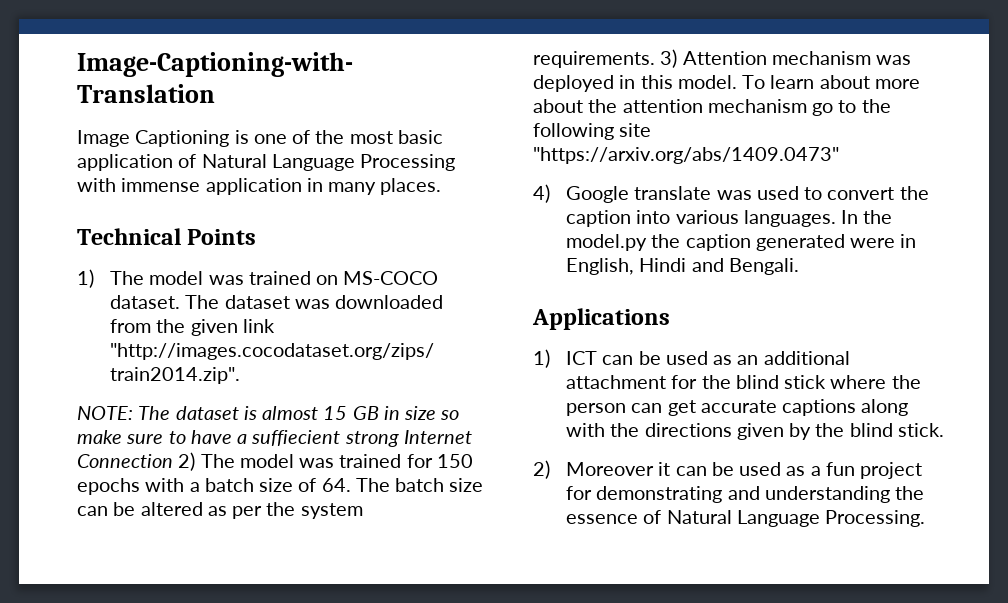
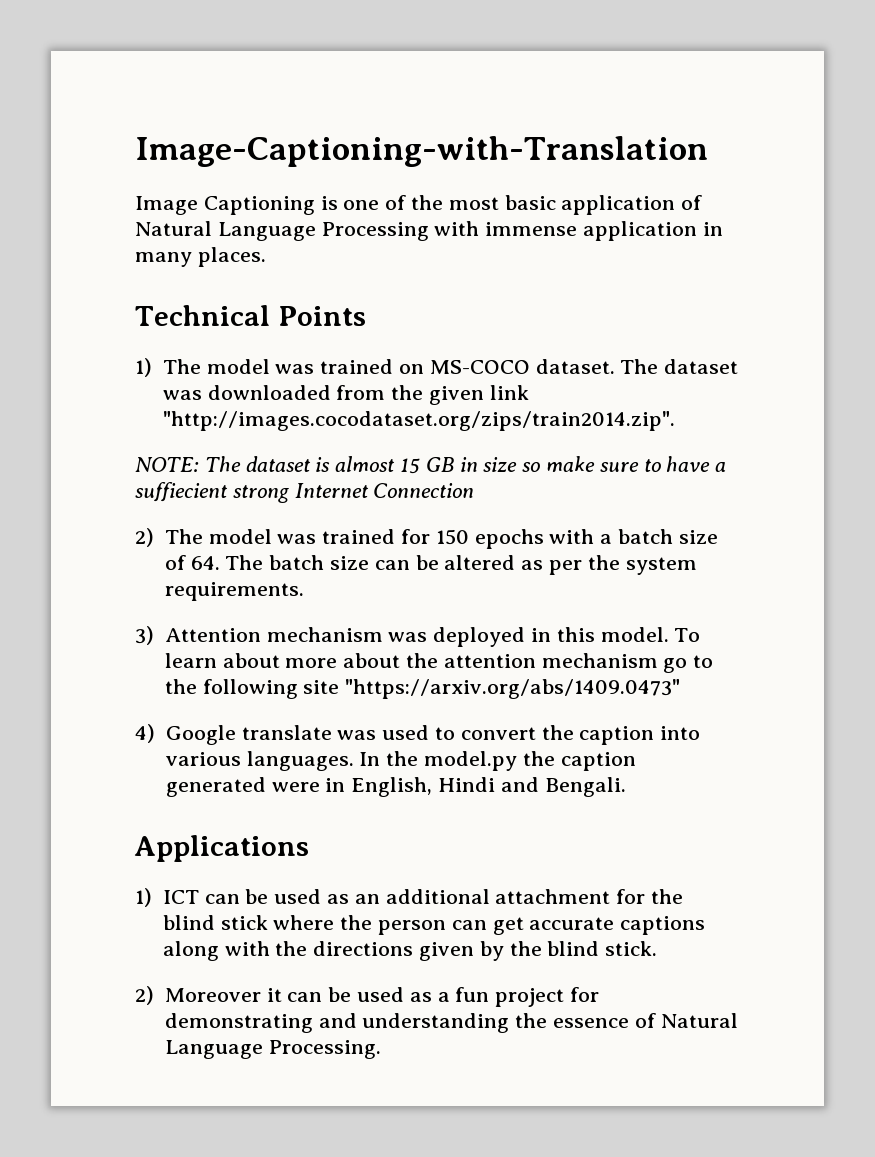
- NOTE: The dataset is almost 15 GB in size so make sure to have a suffiecient strong Internet Connection 2) The model was trained for 150 epochs with a batch size of 64. The batch size can be altered as per the system requirements. 3) Attention mechanism was deployed in this model.
+ NOTE: The dataset is almost 15 GB in size so make sure to have a suffiecient strong Internet Connection
+ 2) The model was trained for 150 epochs with a batch size of 64. The batch size can be altered as per the system requirements.
+ 3) Attention mechanism was deployed in this model.

